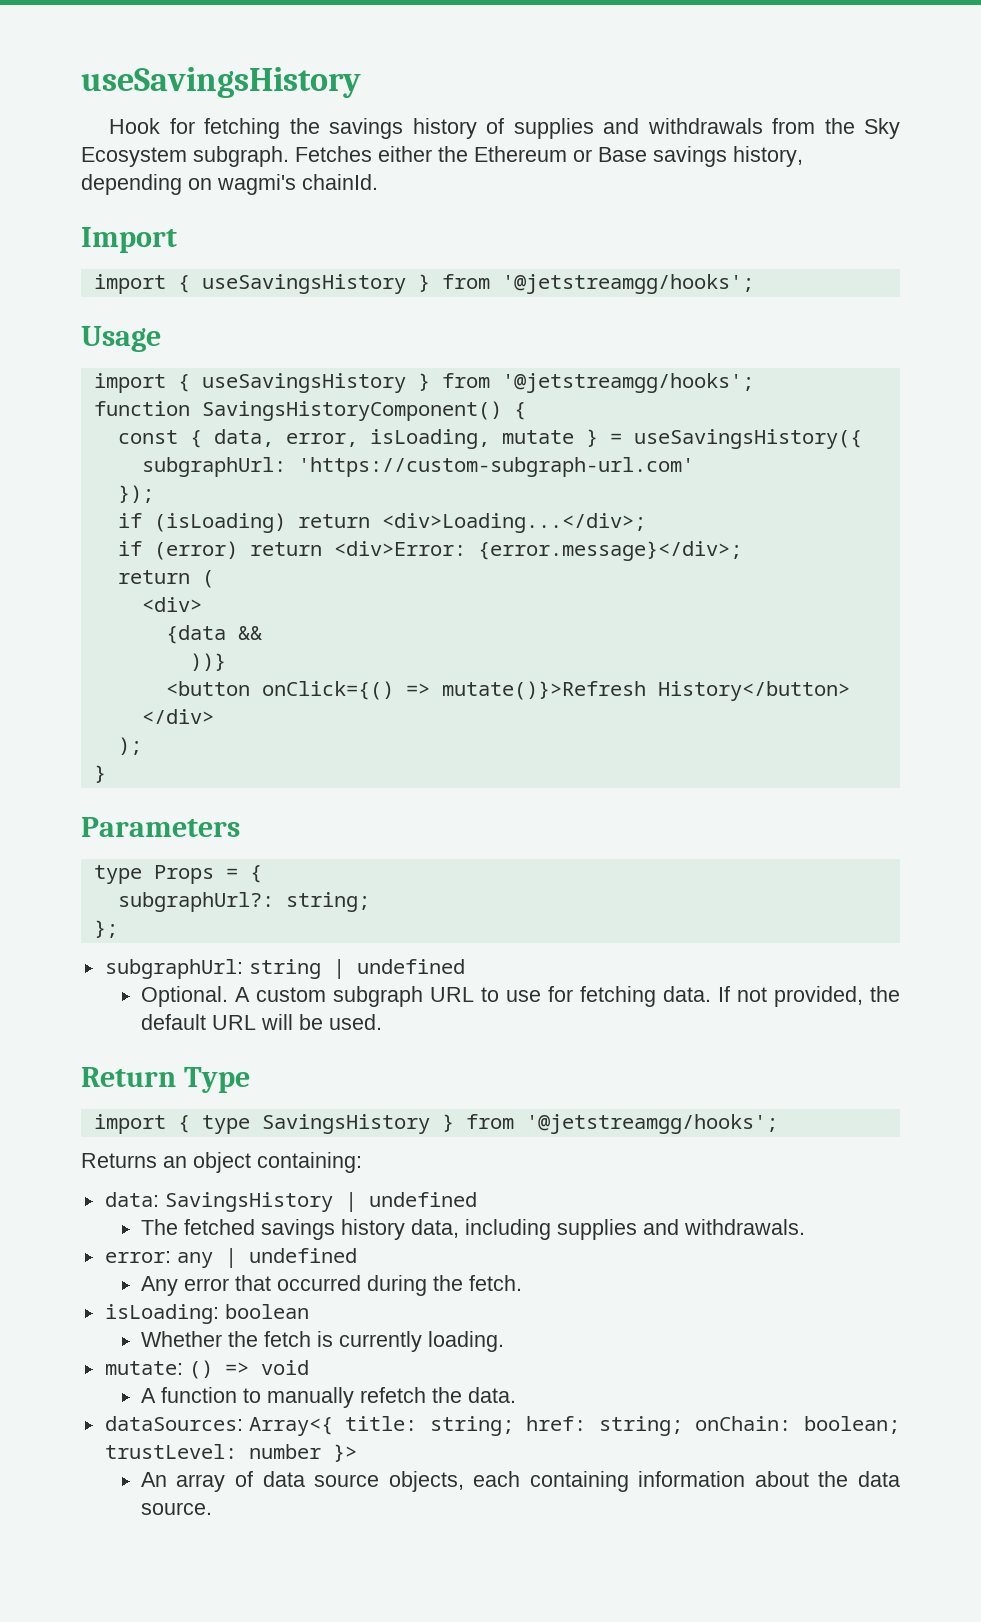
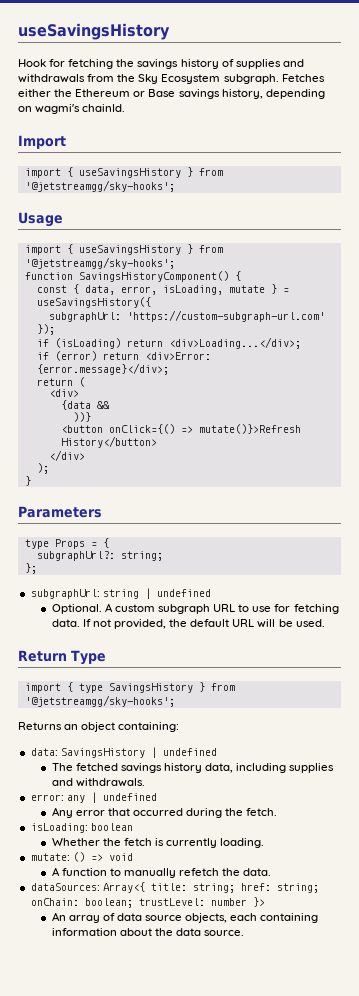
  Import
- import { useSavingsHistory } from '@jetstreamgg/hooks';
+ import { useSavingsHistory } from '@jetstreamgg/sky-hooks';
  Usage
- import { useSavingsHistory } from '@jetstreamgg/hooks';
+ import { useSavingsHistory } from '@jetstreamgg/sky-hooks';
- import { type SavingsHistory } from '@jetstreamgg/hooks';
+ import { type SavingsHistory } from '@jetstreamgg/sky-hooks';

